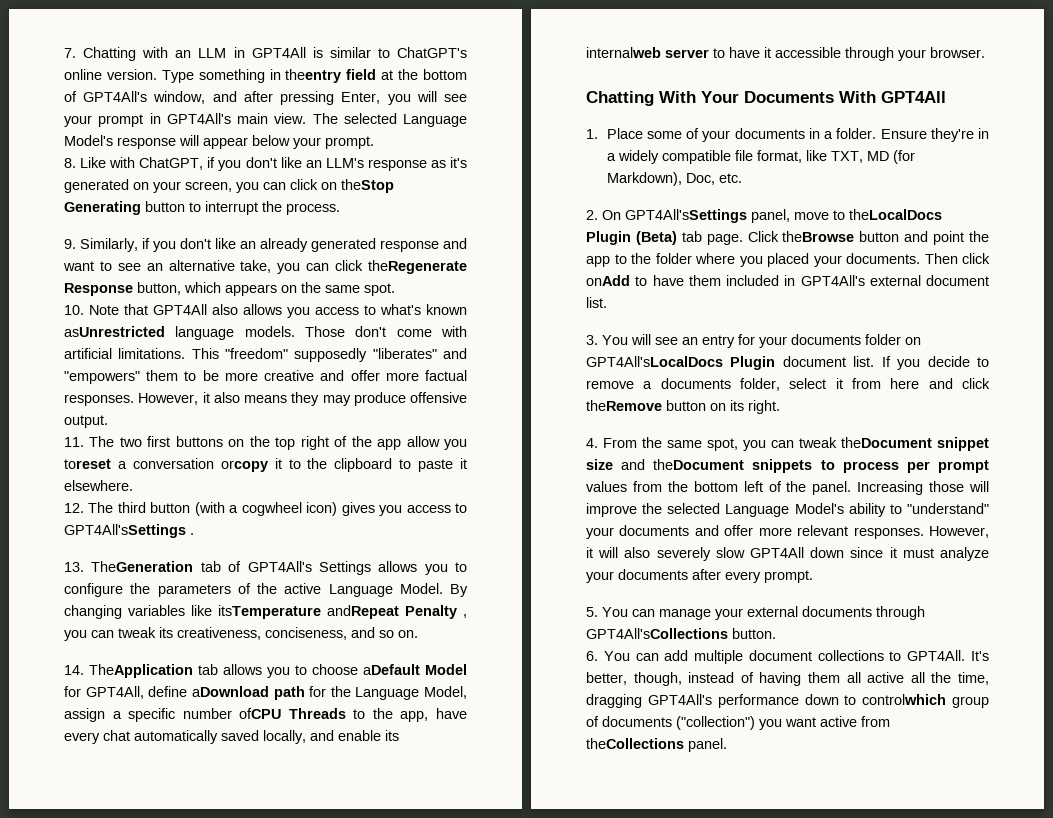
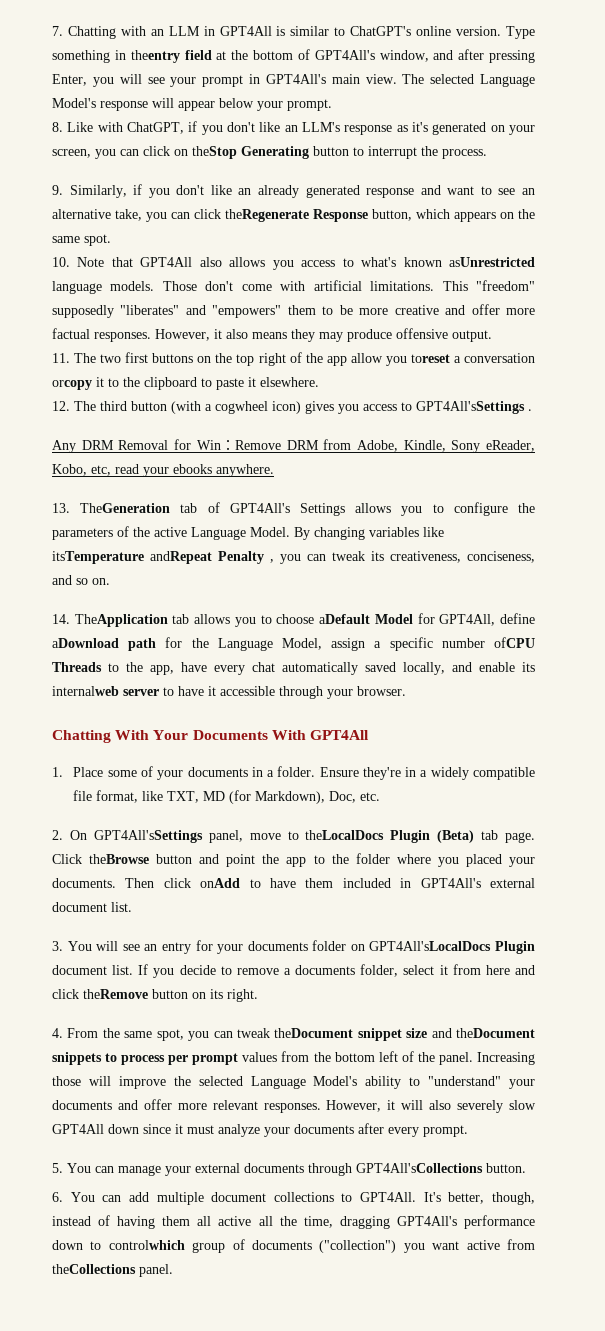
+ Any DRM Removal for Win：Remove DRM from Adobe, Kindle, Sony eReader, Kobo, etc, read your ebooks anywhere.

